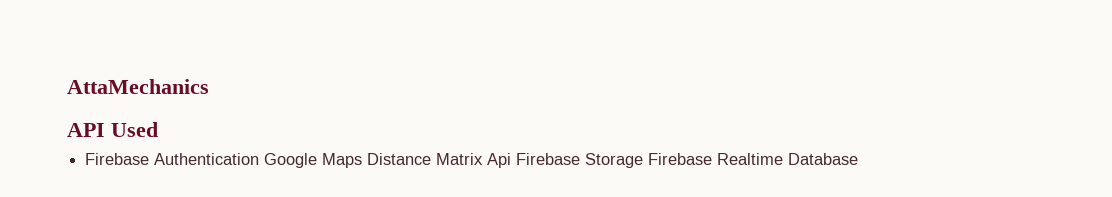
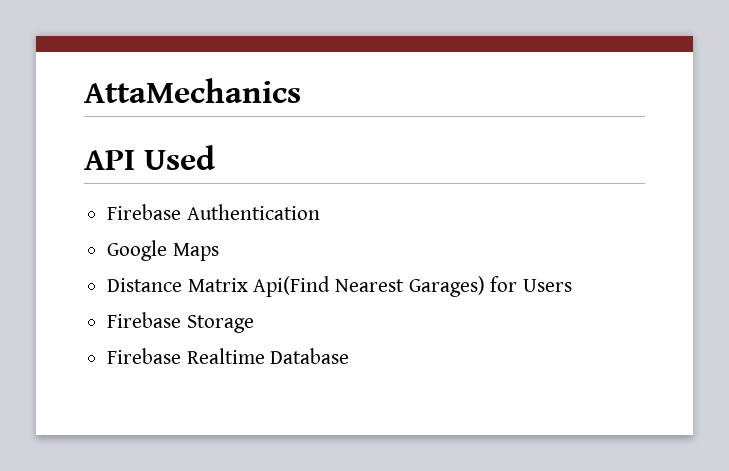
- Firebase Authentication Google Maps Distance Matrix Api Firebase Storage Firebase Realtime Database
+ Firebase Authentication
+ Google Maps
+ Distance Matrix Api(Find Nearest Garages) for Users
+ Firebase Storage
+ Firebase Realtime Database

